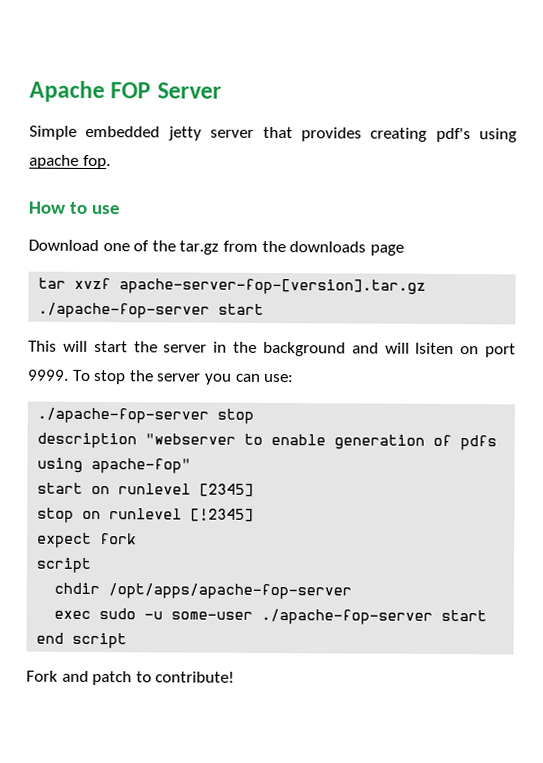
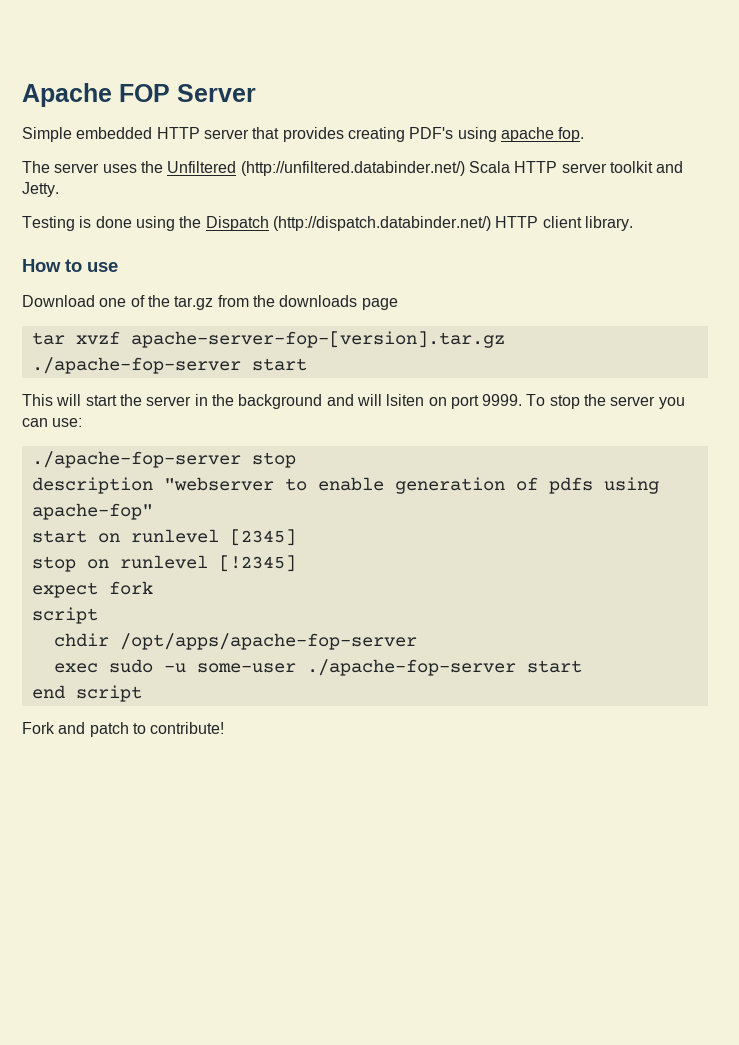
- Simple embedded jetty server that provides creating pdf's using apache fop.
+ Simple embedded HTTP server that provides creating PDF's using apache fop.
+ The server uses the Unfiltered (http://unfiltered.databinder.net/) Scala HTTP server toolkit and Jetty.
+ Testing is done using the Dispatch (http://dispatch.databinder.net/) HTTP client library.

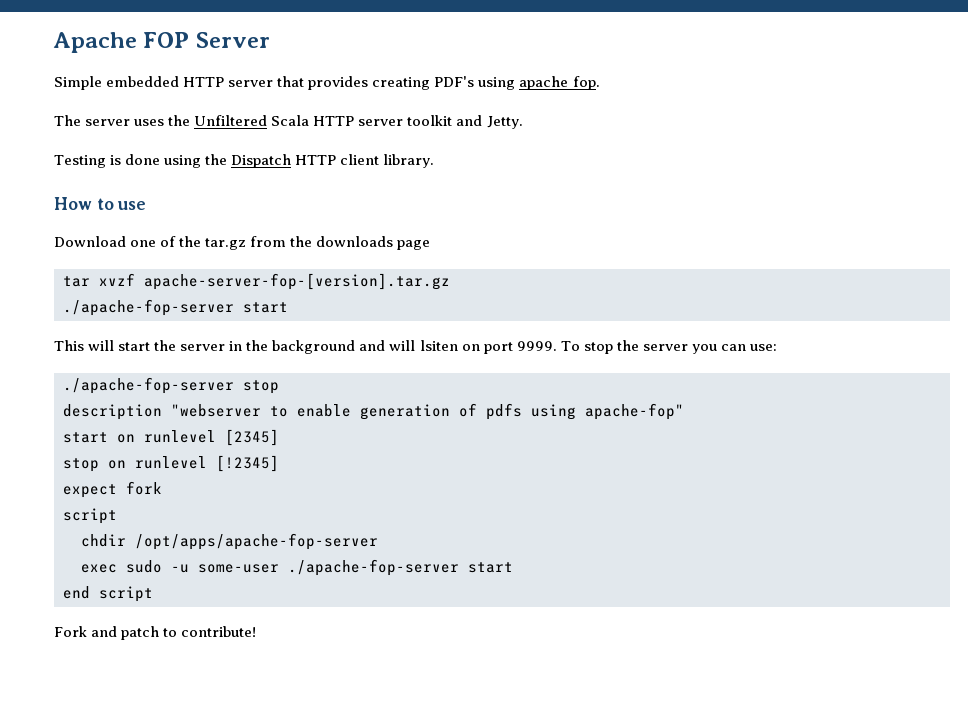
- The server uses the Unfiltered (http://unfiltered.databinder.net/) Scala HTTP server toolkit and Jetty.
+ The server uses the Unfiltered Scala HTTP server toolkit and Jetty.
- Testing is done using the Dispatch (http://dispatch.databinder.net/) HTTP client library.
+ Testing is done using the Dispatch HTTP client library.

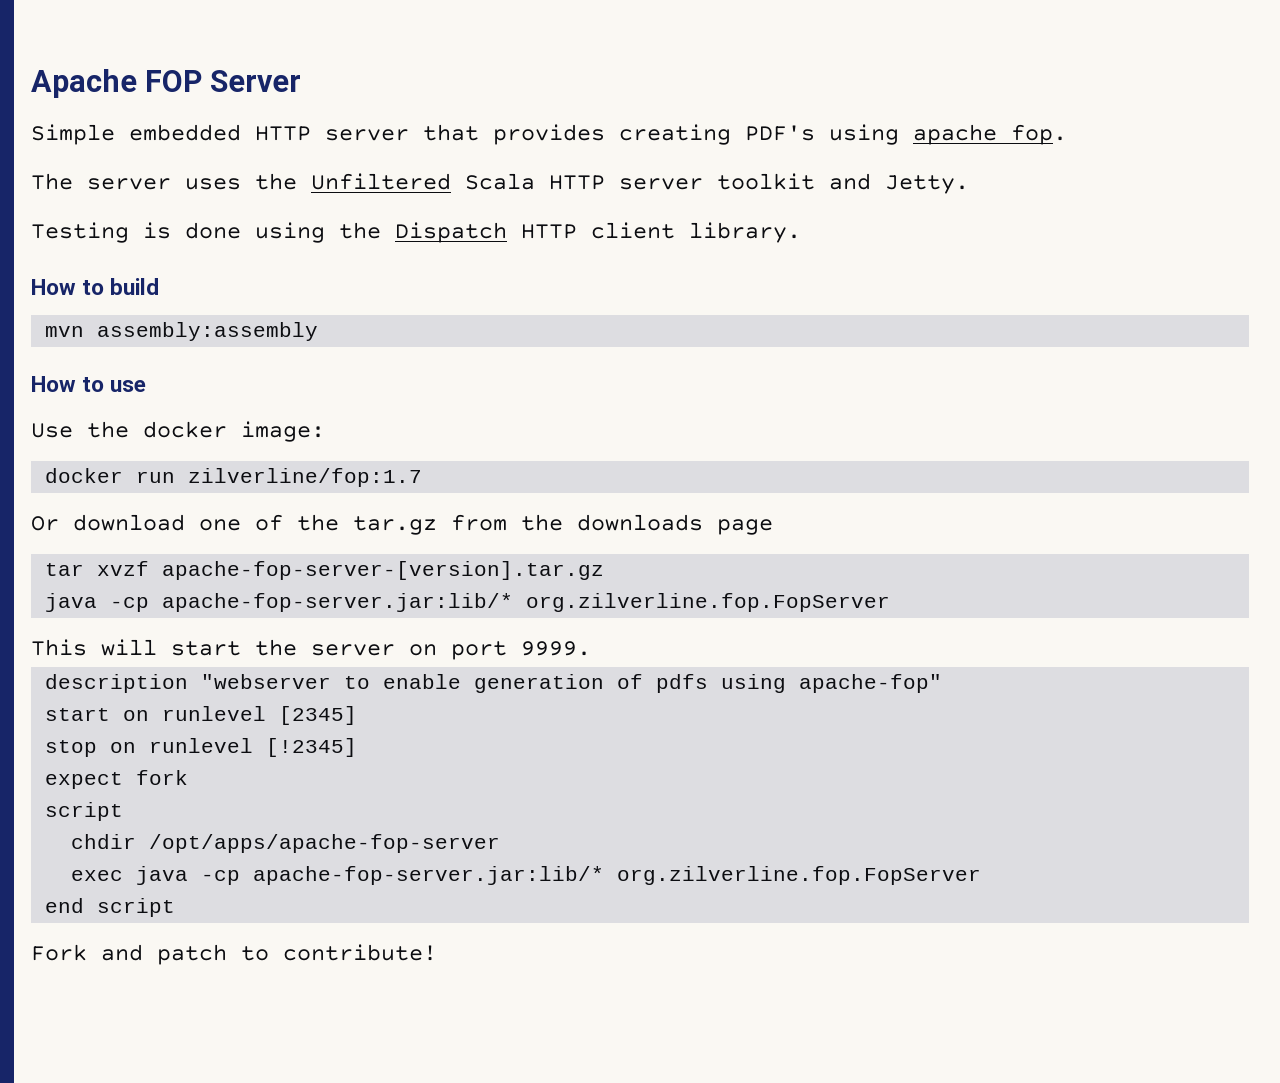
+ How to build
+ mvn assembly:assembly
  How to use
- Download one of the tar.gz from the downloads page
+ Use the docker image:
+ docker run zilverline/fop:1.7
+ Or download one of the tar.gz from the downloads page
- tar xvzf apache-server-fop-[version].tar.gz
- ./apache-fop-server start
+ tar xvzf apache-fop-server-[version].tar.gz
+ java -cp apache-fop-server.jar:lib/* org.zilverline.fop.FopServer
- This will start the server in the background and will lsiten on port 9999. To stop the server you can use:
- ./apache-fop-server stop
+ This will start the server on port 9999.
- exec sudo -u some-user ./apache-fop-server start
+ exec java -cp apache-fop-server.jar:lib/* org.zilverline.fop.FopServer

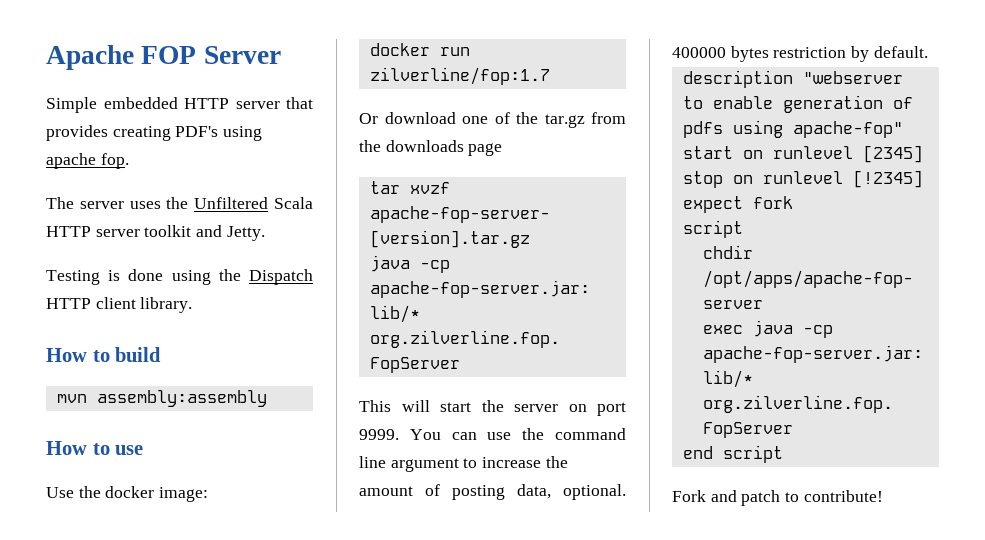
+ You can use the command line argument to increase the amount of posting data, optional. 400000 bytes restriction by default.

